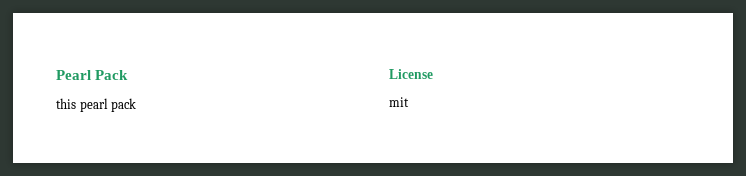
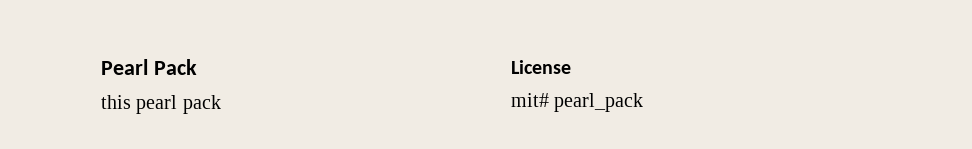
- mit
+ mit# pearl_pack

